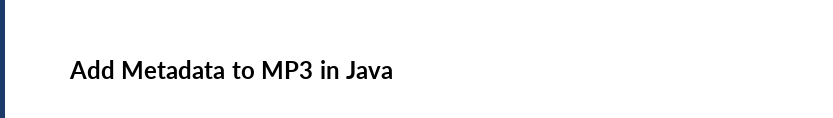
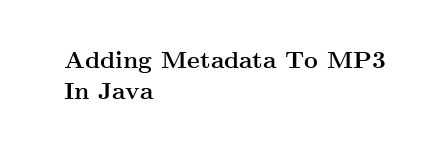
- Add Metadata to MP3 in Java
+ Adding Metadata To MP3 In Java

